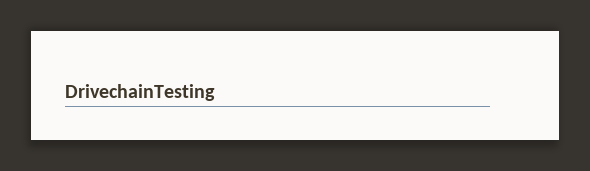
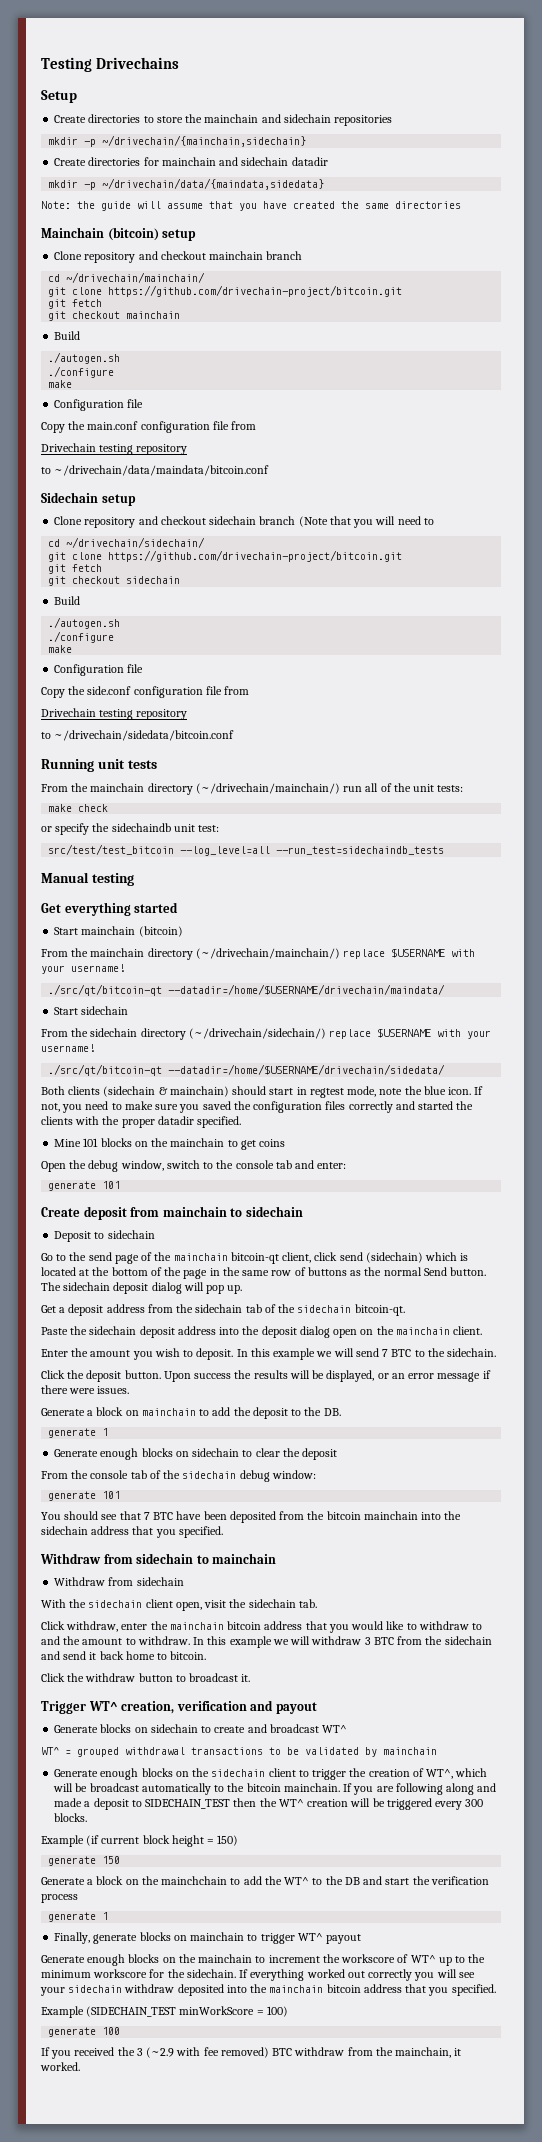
- DrivechainTesting
+ Testing Drivechains
+ Setup
+ Create directories to store the mainchain and sidechain repositories
+ mkdir -p ~/drivechain/{mainchain,sidechain}
+ Create directories for mainchain and sidechain datadir
+ mkdir -p ~/drivechain/data/{maindata,sidedata}
+ Note: the guide will assume that you have created the same directories
+ Mainchain (bitcoin) setup
+ Clone repository and checkout mainchain branch
+ cd ~/drivechain/mainchain/
+ git clone https://github.com/drivechain-project/bitcoin.git
+ git fetch
+ git checkout mainchain
+ Build
+ ./autogen.sh
+ ./configure
+ make
+ Configuration file
+ Copy the main.conf configuration file from
+ Drivechain testing repository
+ to ~/drivechain/data/maindata/bitcoin.conf
+ Sidechain setup
+ Clone repository and checkout sidechain branch (Note that you will need to
+ cd ~/drivechain/sidechain/
+ git clone https://github.com/drivechain-project/bitcoin.git
+ git fetch
+ git checkout sidechain
+ Build
+ ./autogen.sh
+ ./configure
+ make
+ Configuration file
+ Copy the side.conf configuration file from
+ Drivechain testing repository
+ to ~/drivechain/sidedata/bitcoin.conf
+ Running unit tests
+ From the mainchain directory (~/drivechain/mainchain/) run all of the unit tests:
+ make check
+ or specify the sidechaindb unit test:
+ src/test/test_bitcoin --log_level=all --run_test=sidechaindb_tests
+ Manual testing
+ Get everything started
+ Start mainchain (bitcoin)
+ From the mainchain directory (~/drivechain/mainchain/) replace $USERNAME with your username!
+ ./src/qt/bitcoin-qt --datadir=/home/$USERNAME/drivechain/maindata/
+ Start sidechain
+ From the sidechain directory (~/drivechain/sidechain/) replace $USERNAME with your username!
+ ./src/qt/bitcoin-qt --datadir=/home/$USERNAME/drivechain/sidedata/
+ Both clients (sidechain & mainchain) should start in regtest mode, note the blue icon. If not, you need to make sure you saved the configuration files correctly and started the clients with the proper datadir specified.
+ Mine 101 blocks on the mainchain to get coins
+ Open the debug window, switch to the console tab and enter:
+ generate 101
+ Create deposit from mainchain to sidechain
+ Deposit to sidechain
+ Go to the send page of the mainchain bitcoin-qt client, click send (sidechain) which is located at the bottom of the page in the same row of buttons as the normal Send button. The sidechain deposit dialog will pop up.
+ Get a deposit address from the sidechain tab of the sidechain bitcoin-qt.
+ Paste the sidechain deposit address into the deposit dialog open on the mainchain client.
+ Enter the amount you wish to deposit. In this example we will send 7 BTC to the sidechain.
+ Click the deposit button. Upon success the results will be displayed, or an error message if there were issues.
+ Generate a block on mainchain to add the deposit to the DB.
+ generate 1
+ Generate enough blocks on sidechain to clear the deposit
+ From the console tab of the sidechain debug window:
+ generate 101
+ You should see that 7 BTC have been deposited from the bitcoin mainchain into the sidechain address that you specified.
+ Withdraw from sidechain to mainchain
+ Withdraw from sidechain
+ With the sidechain client open, visit the sidechain tab.
+ Click withdraw, enter the mainchain bitcoin address that you would like to withdraw to and the amount to withdraw. In this example we will withdraw 3 BTC from the sidechain and send it back home to bitcoin.
+ Click the withdraw button to broadcast it.
+ Trigger WT^ creation, verification and payout
+ Generate blocks on sidechain to create and broadcast WT^
+ WT^ = grouped withdrawal transactions to be validated by mainchain
+ Generate enough blocks on the sidechain client to trigger the creation of WT^, which will be broadcast automatically to the bitcoin mainchain. If you are following along and made a deposit to SIDECHAIN_TEST then the WT^ creation will be triggered every 300 blocks.
+ Example (if current block height = 150)
+ generate 150
+ Generate a block on the mainchchain to add the WT^ to the DB and start the verification process
+ generate 1
+ Finally, generate blocks on mainchain to trigger WT^ payout
+ Generate enough blocks on the mainchain to increment the workscore of WT^ up to the minimum workscore for the sidechain. If everything worked out correctly you will see your sidechain withdraw deposited into the mainchain bitcoin address that you specified.
+ Example (SIDECHAIN_TEST minWorkScore = 100)
+ generate 100
+ If you received the 3 (~2.9 with fee removed) BTC withdraw from the mainchain, it worked.

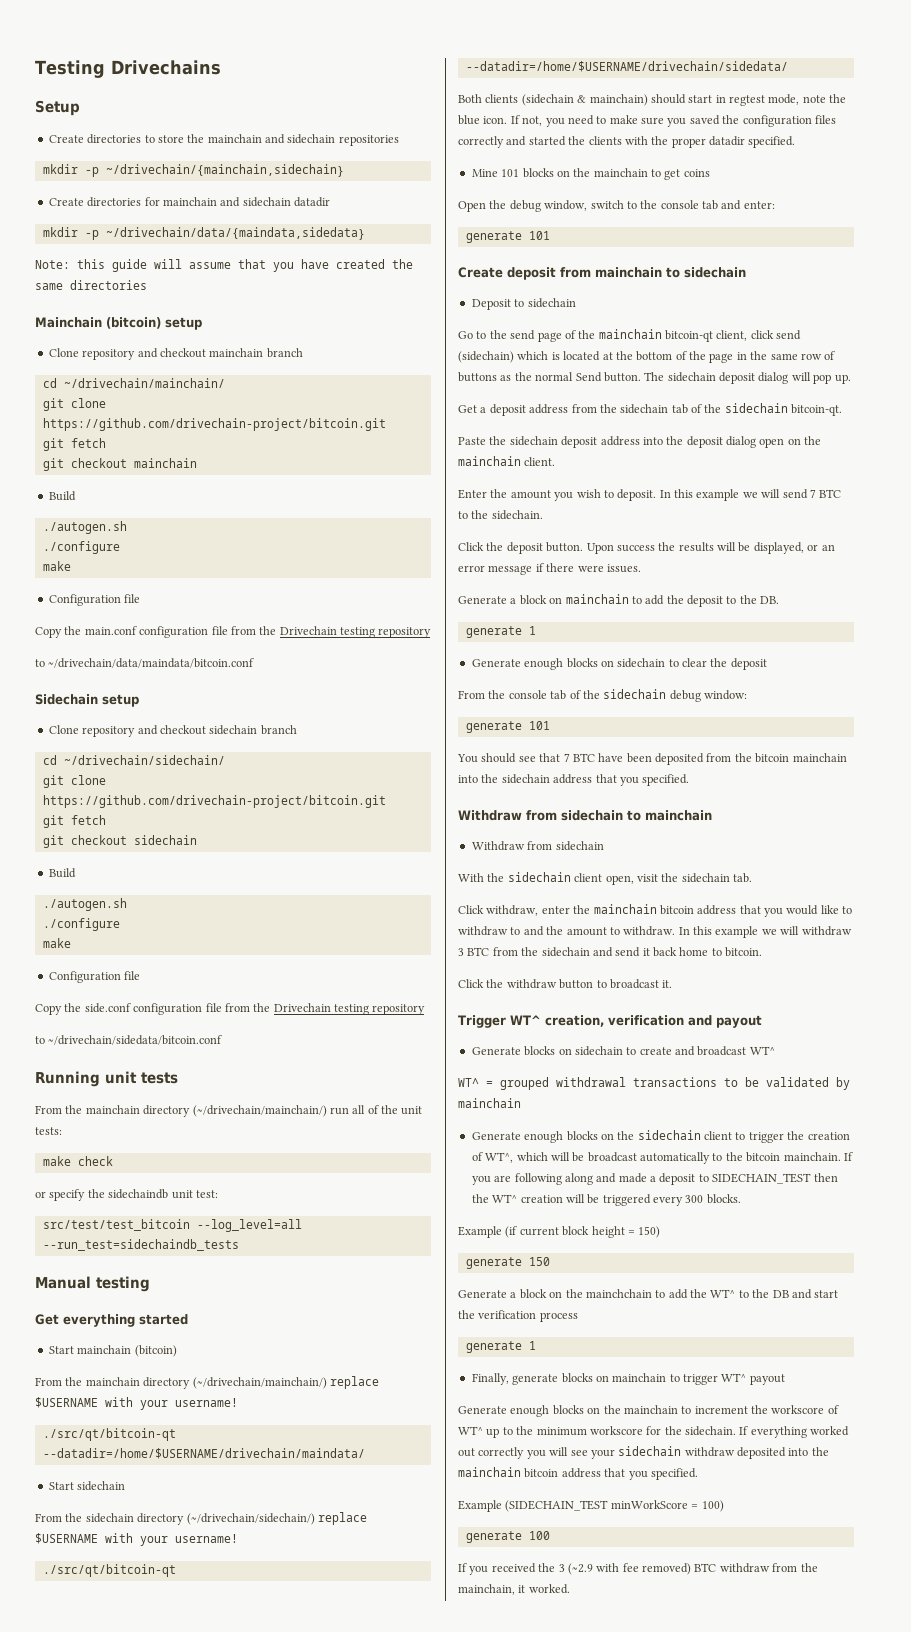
- Note: the guide will assume that you have created the same directories
+ Note: this guide will assume that you have created the same directories
- Copy the main.conf configuration file from
- Drivechain testing repository
+ Copy the main.conf configuration file from the Drivechain testing repository
- Clone repository and checkout sidechain branch (Note that you will need to
+ Clone repository and checkout sidechain branch
- Copy the side.conf configuration file from
- Drivechain testing repository
+ Copy the side.conf configuration file from the Drivechain testing repository

